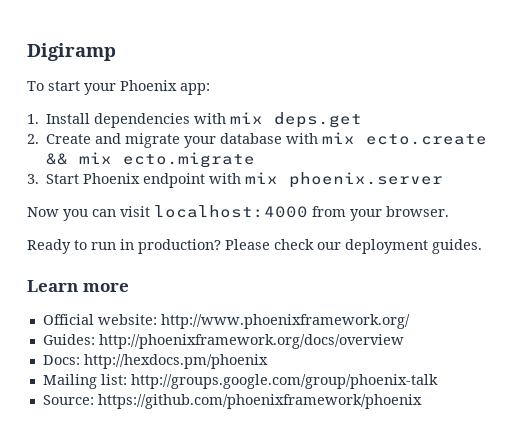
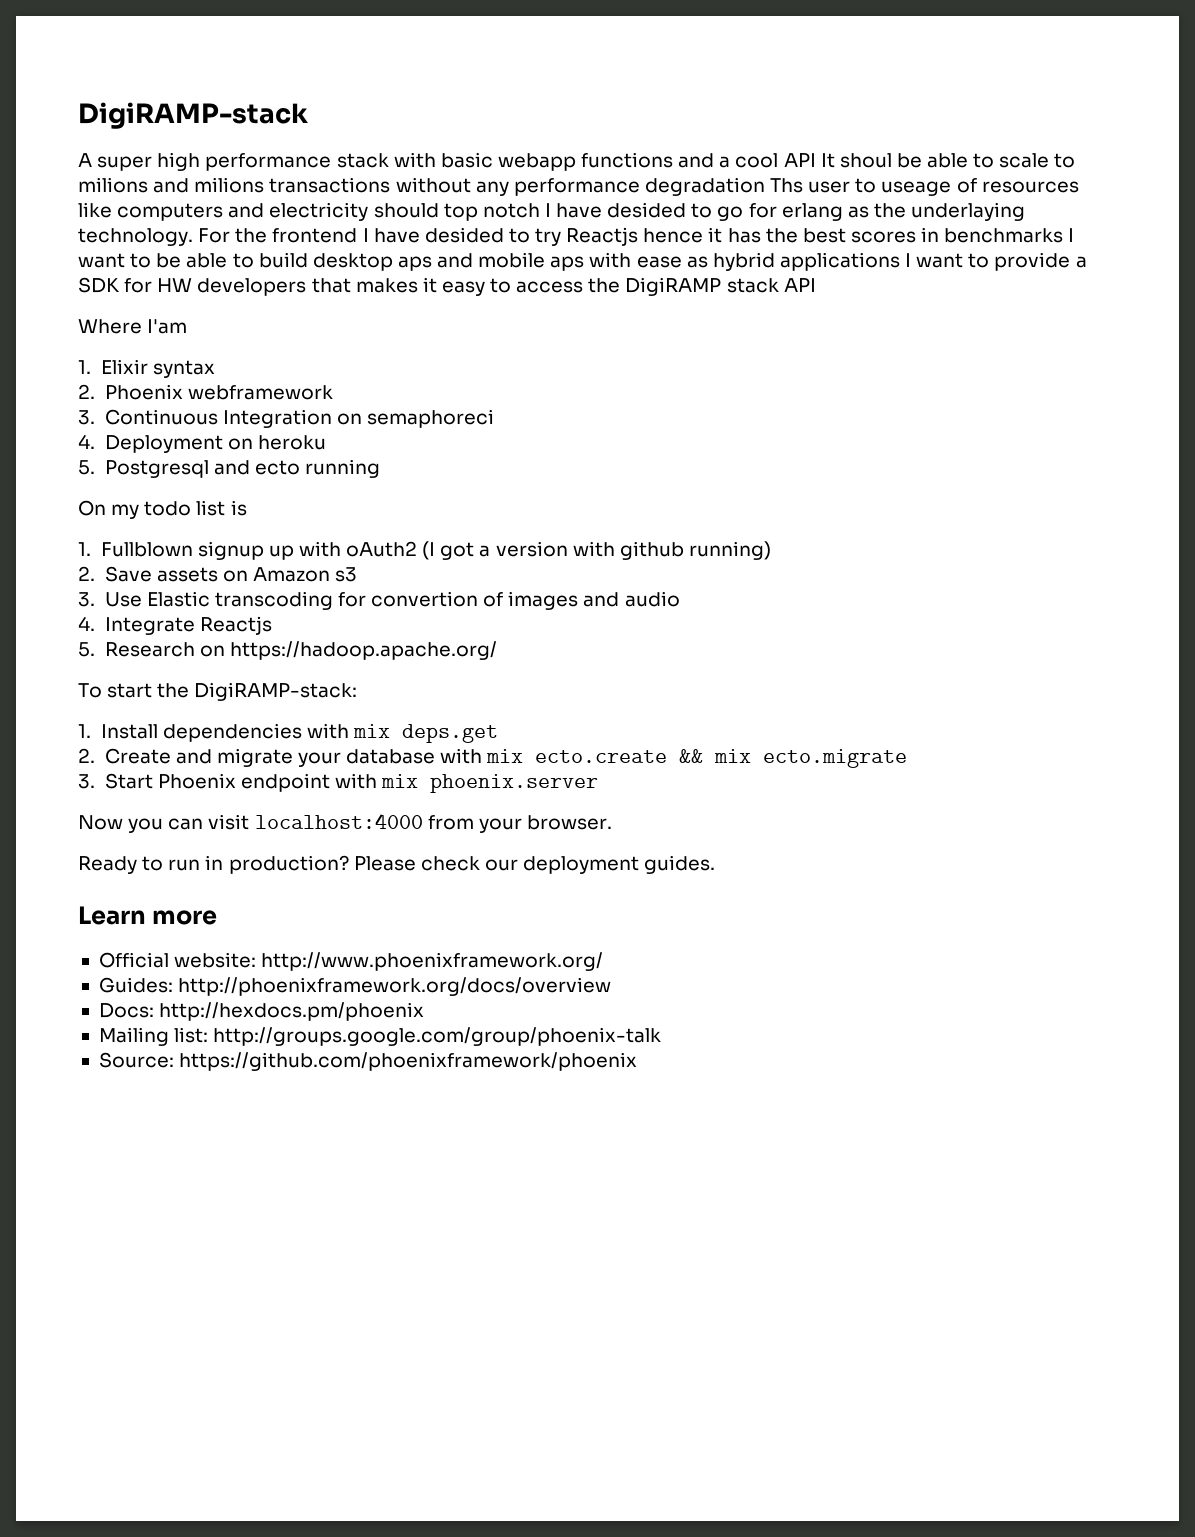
- Digiramp
+ DigiRAMP-stack
+ A super high performance stack with basic webapp functions and a cool API It shoul be able to scale to milions and milions transactions without any performance degradation Ths user to useage of resources like computers and electricity should top notch I have desided to go for erlang as the underlaying technology. For the frontend I have desided to try Reactjs hence it has the best scores in benchmarks I want to be able to build desktop aps and mobile aps with ease as hybrid applications I want to provide a SDK for HW developers that makes it easy to access the DigiRAMP stack API
+ Where I'am
+ 1. Elixir syntax
+ 2. Phoenix webframework
+ 3. Continuous Integration on semaphoreci
+ 4. Deployment on heroku
+ 5. Postgresql and ecto running
+ On my todo list is
+ 1. Fullblown signup up with oAuth2 (I got a version with github running)
+ 2. Save assets on Amazon s3
+ 3. Use Elastic transcoding for convertion of images and audio
+ 4. Integrate Reactjs
+ 5. Research on https://hadoop.apache.org/
- To start your Phoenix app:
+ To start the DigiRAMP-stack:

